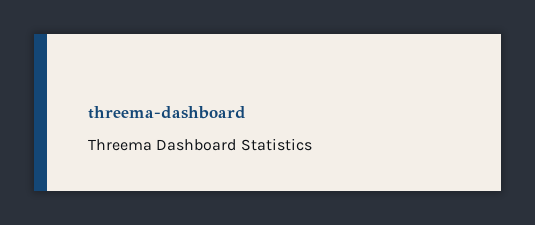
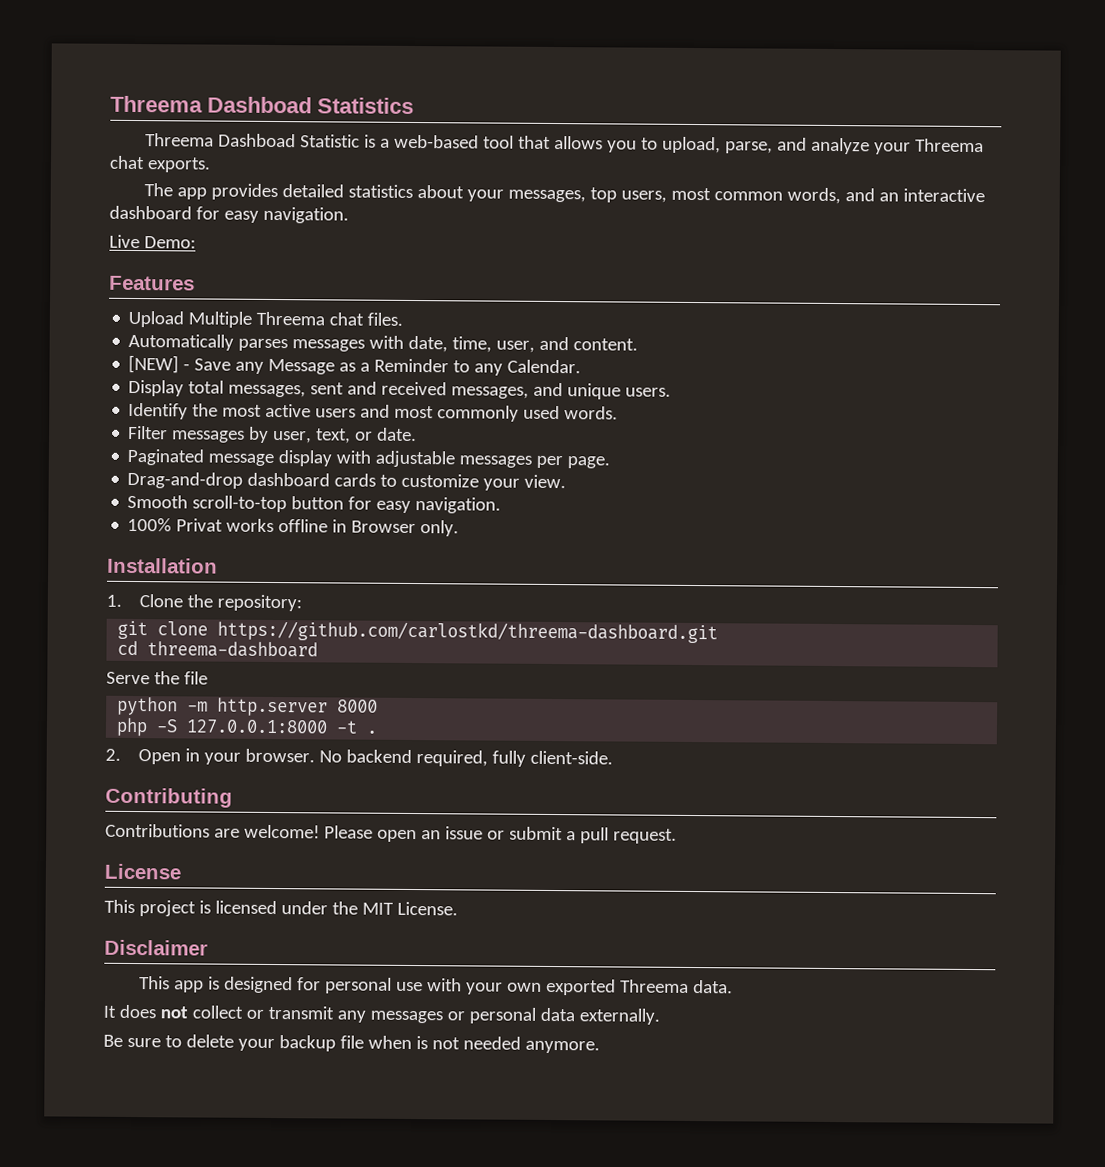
- threema-dashboard
- Threema Dashboard Statistics
+ Threema Dashboad Statistics
+ Threema Dashboad Statistic is a web-based tool that allows you to upload, parse, and analyze your Threema chat exports.
+ The app provides detailed statistics about your messages, top users, most common words, and an interactive dashboard for easy navigation.
+ Live Demo:
+ Features
+ Upload Multiple Threema chat files.
+ Automatically parses messages with date, time, user, and content.
+ [NEW] - Save any Message as a Reminder to any Calendar.
+ Display total messages, sent and received messages, and unique users.
+ Identify the most active users and most commonly used words.
+ Filter messages by user, text, or date.
+ Paginated message display with adjustable messages per page.
+ Drag-and-drop dashboard cards to customize your view.
+ Smooth scroll-to-top button for easy navigation.
+ 100% Privat works offline in Browser only.
+ Installation
+ 1. Clone the repository:
+ git clone https://github.com/carlostkd/threema-dashboard.git
+ cd threema-dashboard
+ Serve the file
+ python -m http.server 8000
+ php -S 127.0.0.1:8000 -t .
+ 2. Open in your browser. No backend required, fully client-side.
+ Contributing
+ Contributions are welcome! Please open an issue or submit a pull request.
+ License
+ This project is licensed under the MIT License.
+ Disclaimer
+ This app is designed for personal use with your own exported Threema data.
+ It does not collect or transmit any messages or personal data externally.
+ Be sure to delete your backup file when is not needed anymore.

